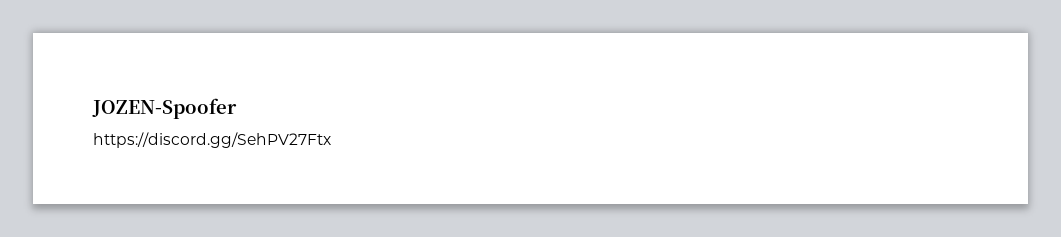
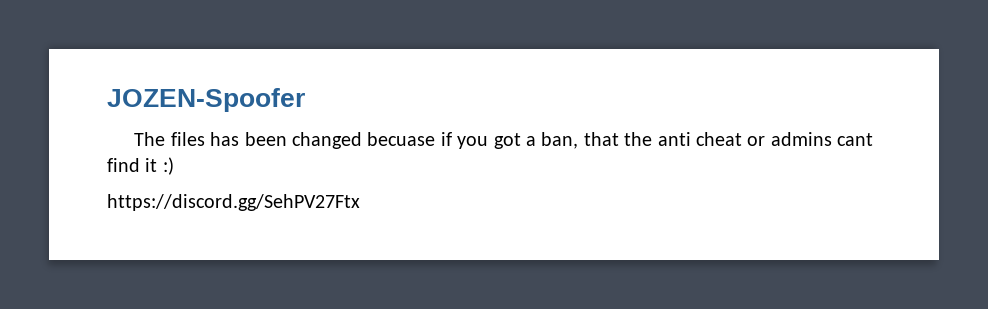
+ The files has been changed becuase if you got a ban, that the anti cheat or admins cant find it :)

